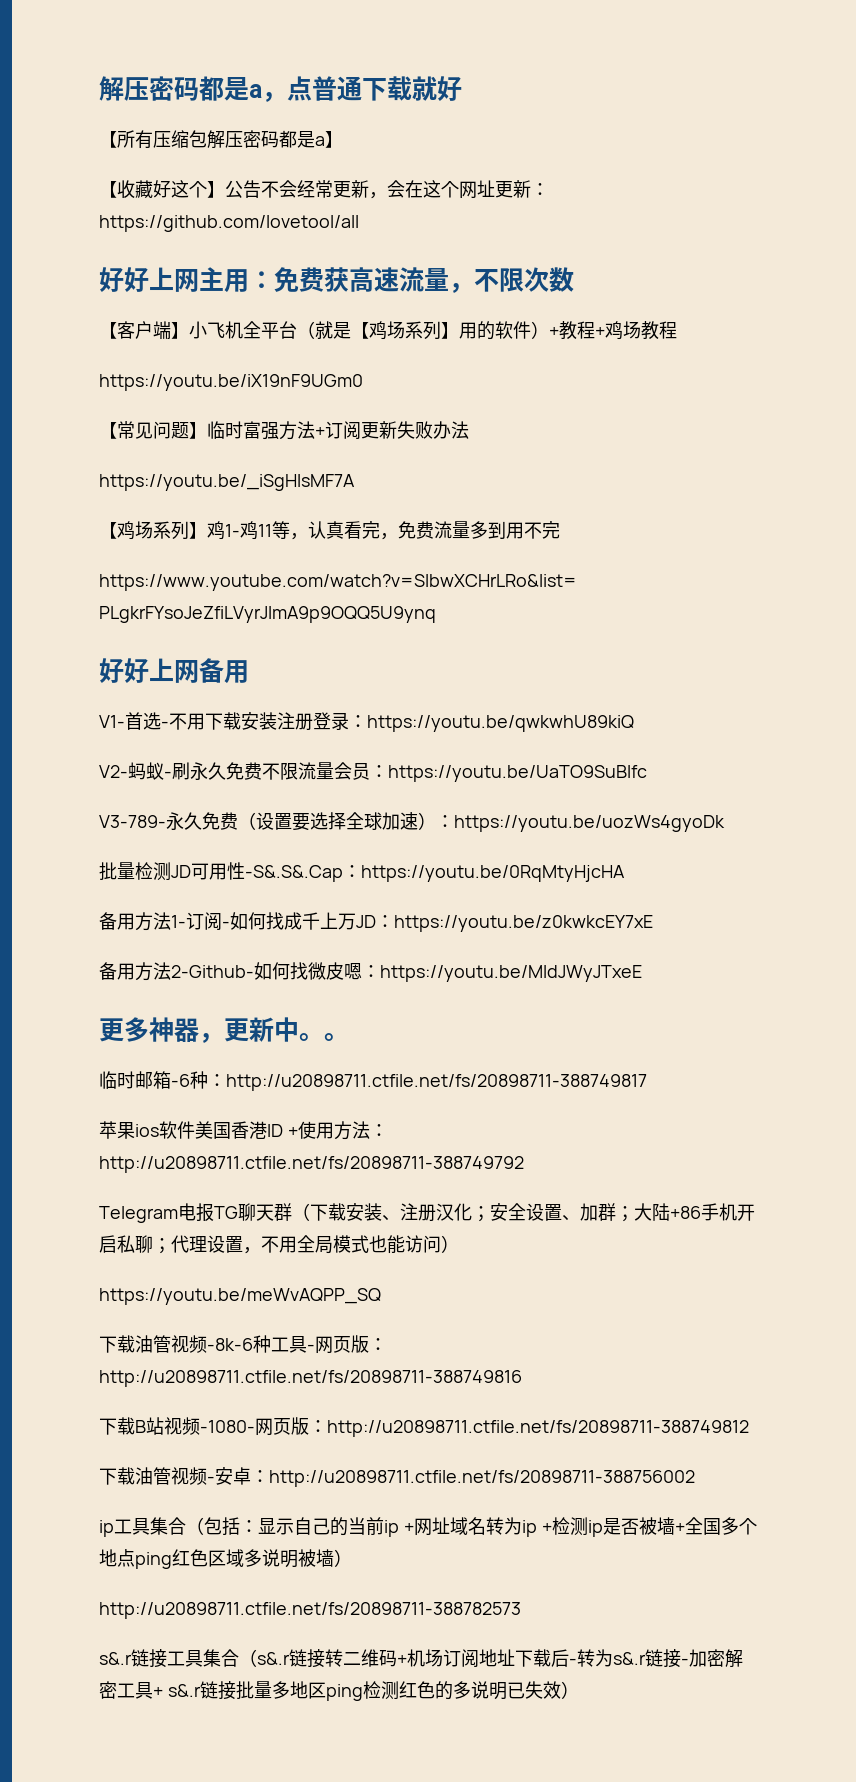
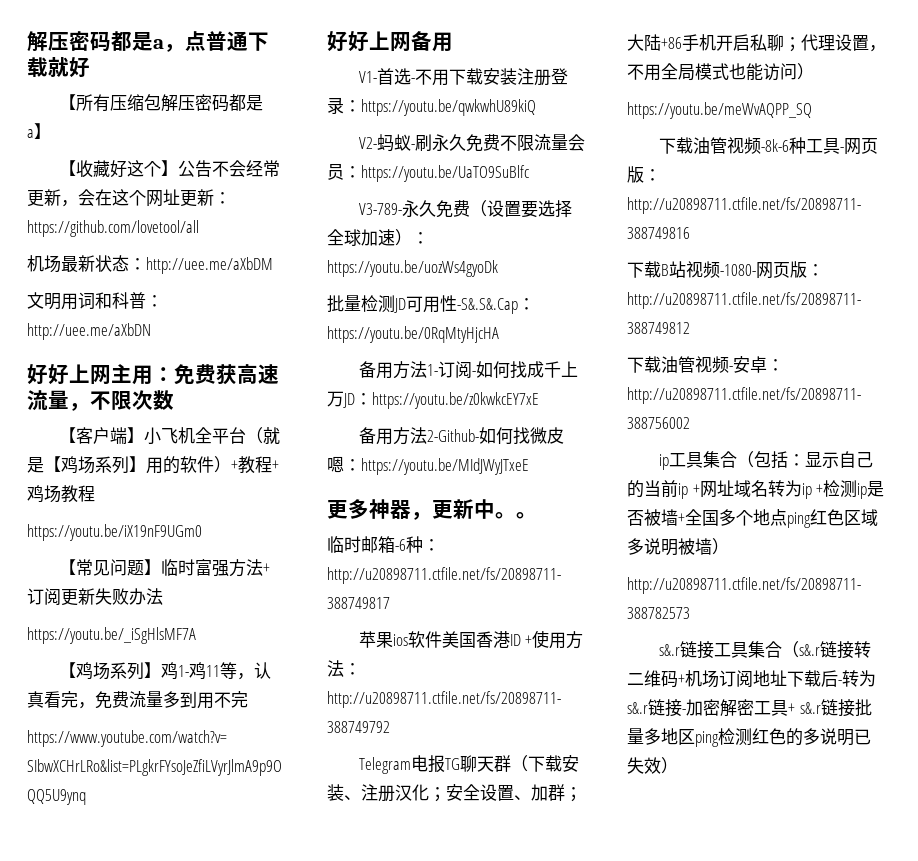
+ 机场最新状态：http://uee.me/aXbDM
+ 文明用词和科普：http://uee.me/aXbDN

